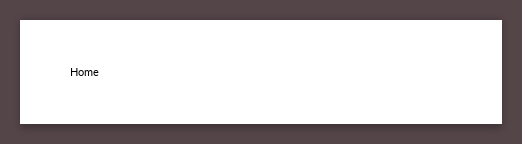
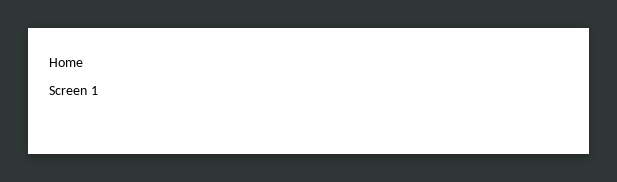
+ Screen 1

